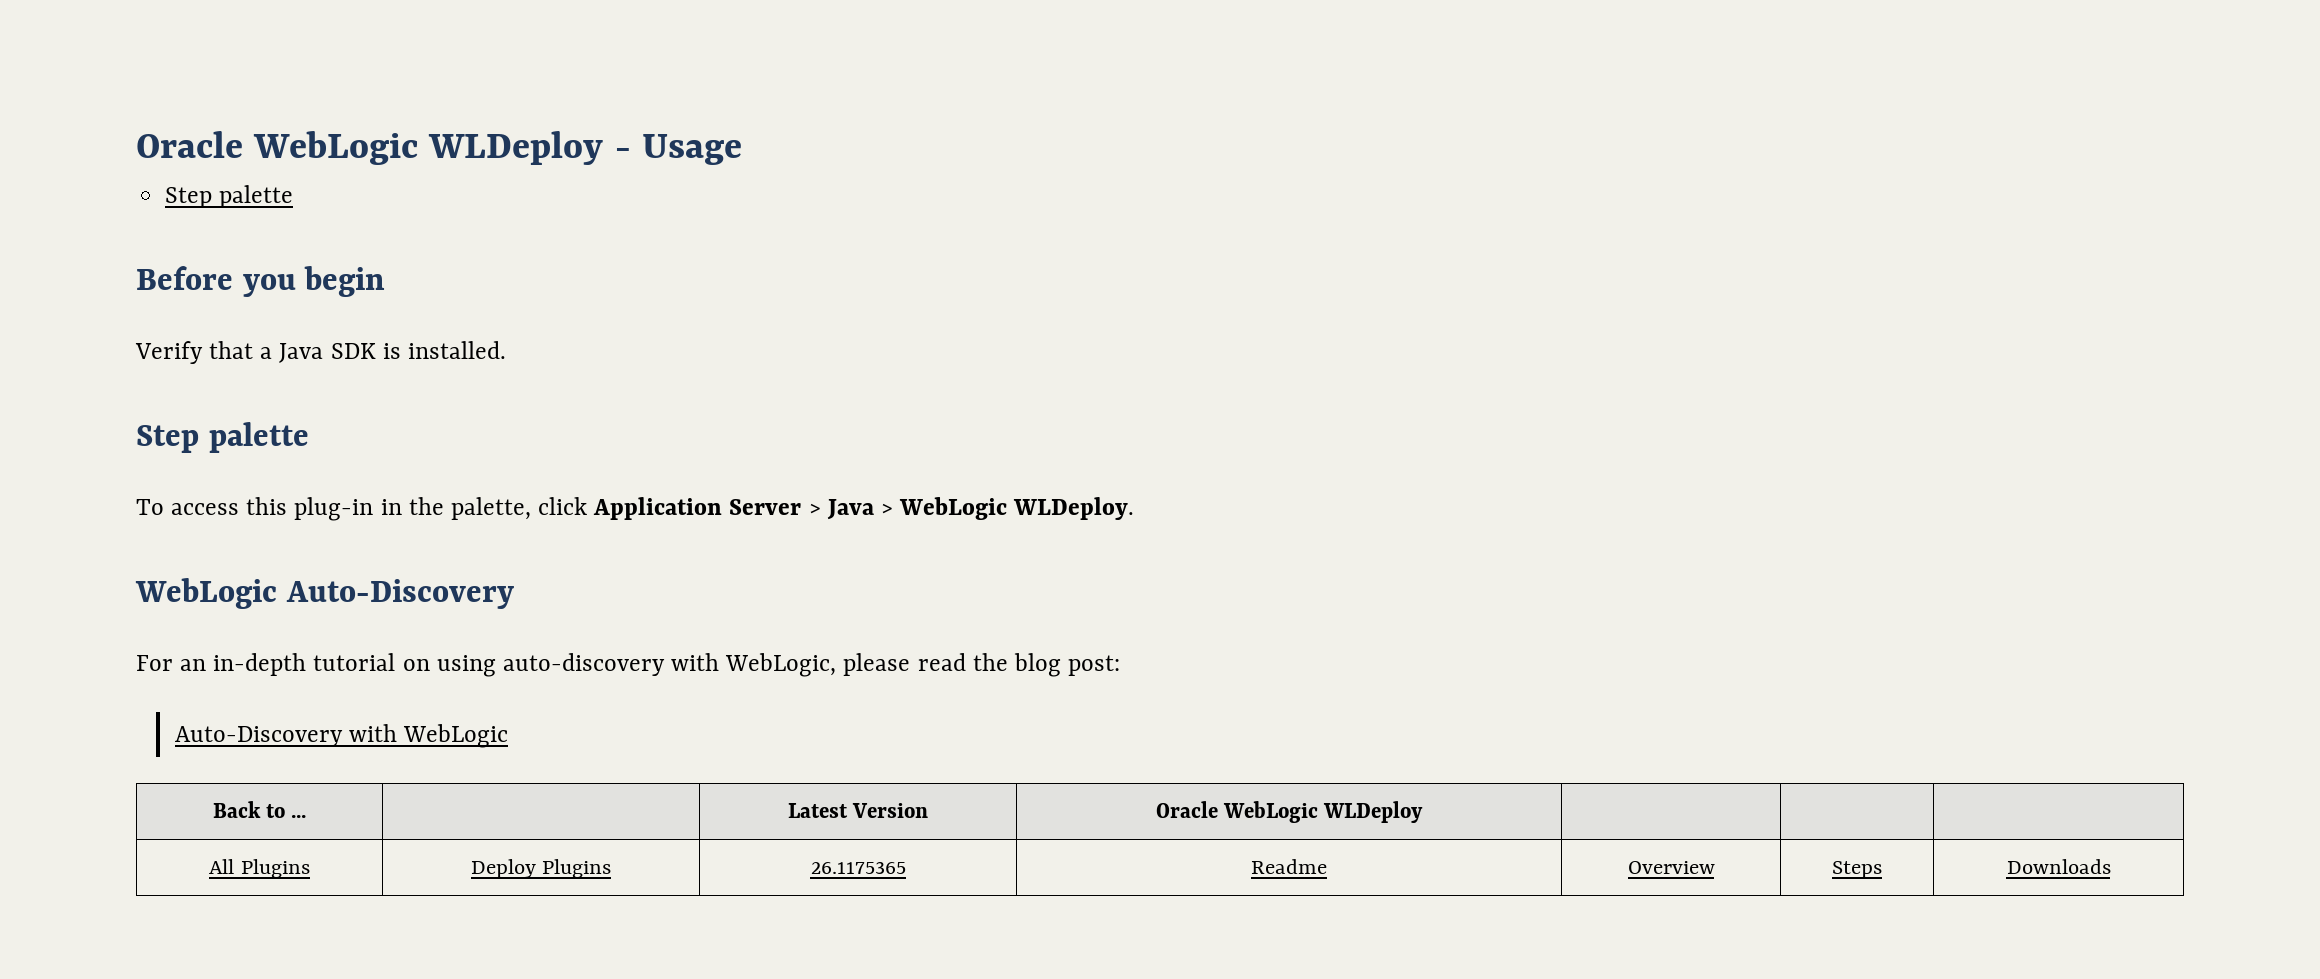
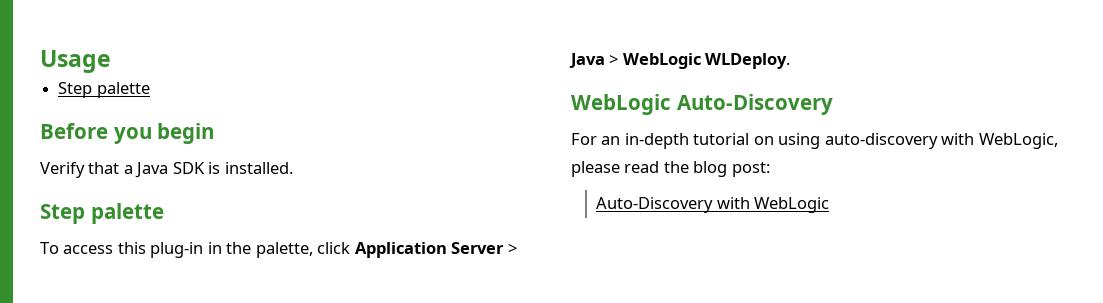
- Oracle WebLogic WLDeploy - Usage
+ Usage
- Back to ... | | Latest Version | Oracle WebLogic WLDeploy | | |
- All Plugins | Deploy Plugins | 26.1175365 | Readme | Overview | Steps | Downloads

